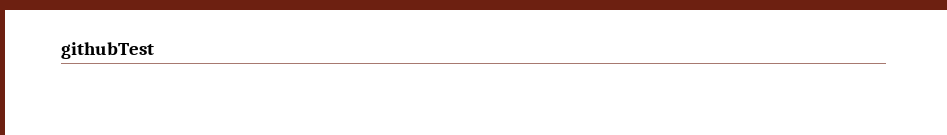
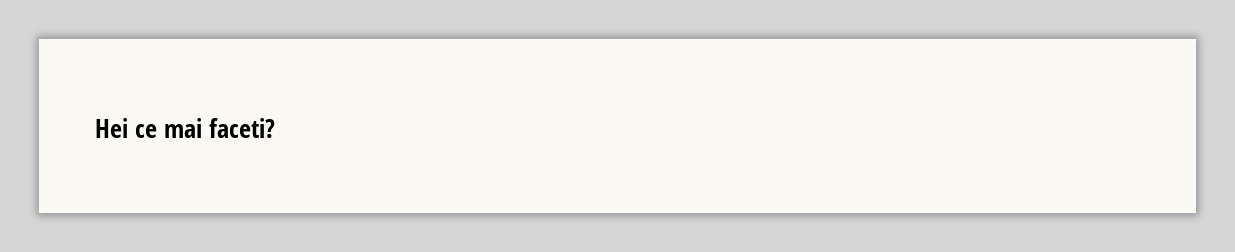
- githubTest
+ Hei ce mai faceti?

